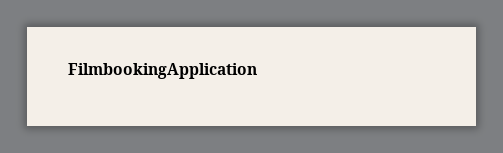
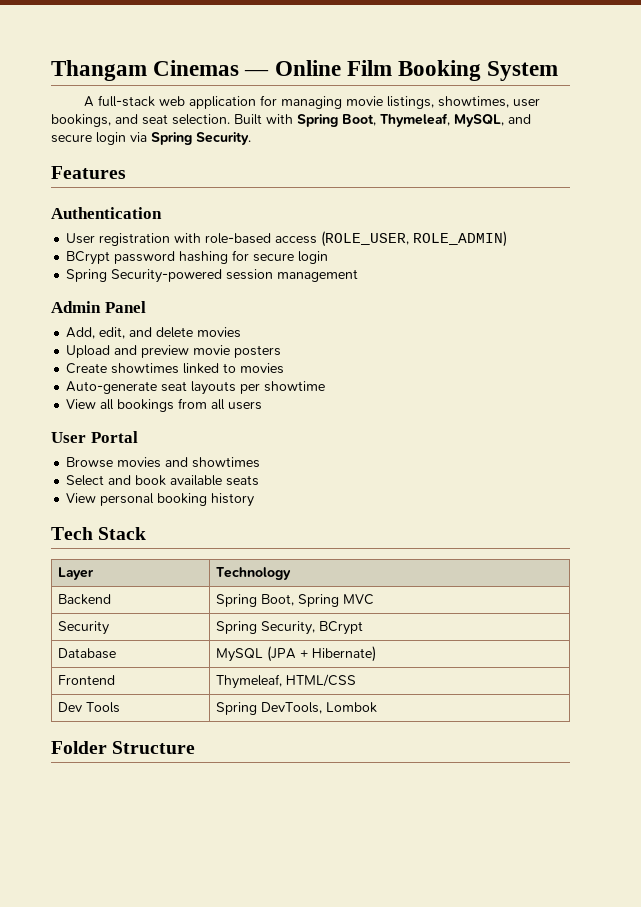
- FilmbookingApplication
+ Thangam Cinemas — Online Film Booking System
+ A full-stack web application for managing movie listings, showtimes, user bookings, and seat selection. Built with Spring Boot, Thymeleaf, MySQL, and secure login via Spring Security.
+ Features
+ Authentication
+ User registration with role-based access (ROLE_USER, ROLE_ADMIN)
+ BCrypt password hashing for secure login
+ Spring Security-powered session management
+ Admin Panel
+ Add, edit, and delete movies
+ Upload and preview movie posters
+ Create showtimes linked to movies
+ Auto-generate seat layouts per showtime
+ View all bookings from all users
+ User Portal
+ Browse movies and showtimes
+ Select and book available seats
+ View personal booking history
+ Tech Stack
+ Layer | Technology
+ Backend | Spring Boot, Spring MVC
+ Security | Spring Security, BCrypt
+ Database | MySQL (JPA + Hibernate)
+ Frontend | Thymeleaf, HTML/CSS
+ Dev Tools | Spring DevTools, Lombok
+ Folder Structure

